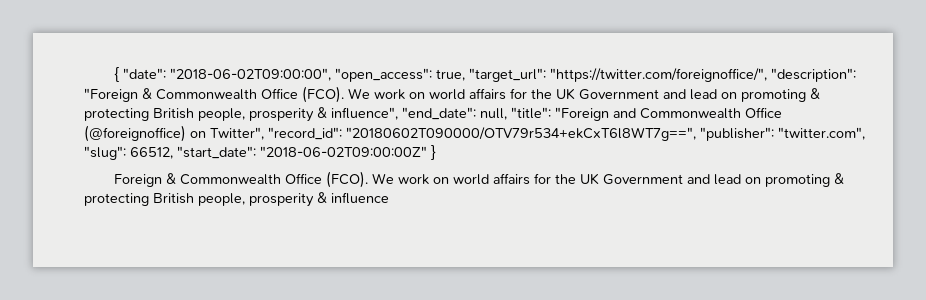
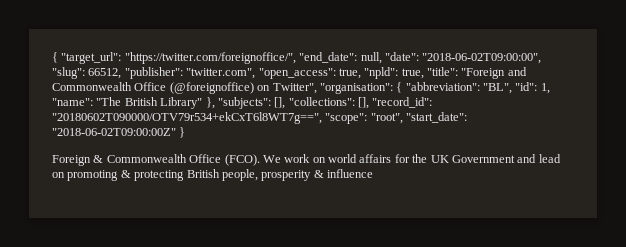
- { "date": "2018-06-02T09:00:00", "open_access": true, "target_url": "https://twitter.com/foreignoffice/", "description": "Foreign & Commonwealth Office (FCO). We work on world affairs for the UK Government and lead on promoting & protecting British people, prosperity & influence", "end_date": null, "title": "Foreign and Commonwealth Office (@foreignoffice) on Twitter", "record_id": "20180602T090000/OTV79r534+ekCxT6l8WT7g==", "publisher": "twitter.com", "slug": 66512, "start_date": "2018-06-02T09:00:00Z" }
+ { "target_url": "https://twitter.com/foreignoffice/", "end_date": null, "date": "2018-06-02T09:00:00", "slug": 66512, "publisher": "twitter.com", "open_access": true, "npld": true, "title": "Foreign and Commonwealth Office (@foreignoffice) on Twitter", "organisation": { "abbreviation": "BL", "id": 1, "name": "The British Library" }, "subjects": [], "collections": [], "record_id": "20180602T090000/OTV79r534+ekCxT6l8WT7g==", "scope": "root", "start_date": "2018-06-02T09:00:00Z" }

